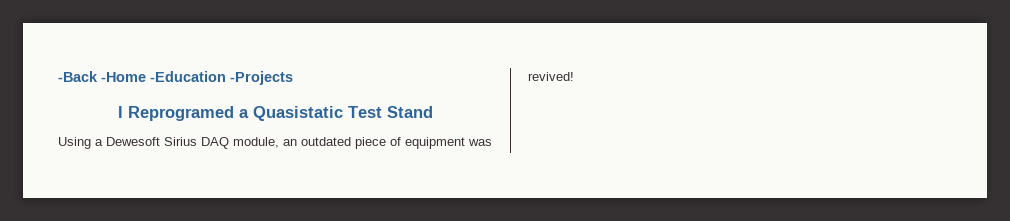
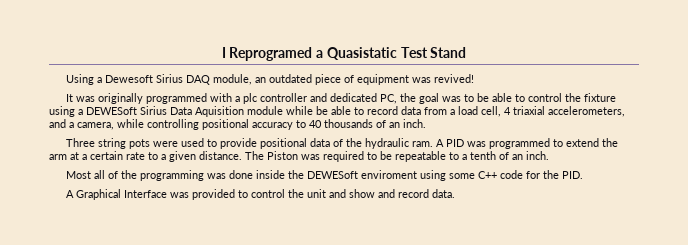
- -Back -Home -Education -Projects
+ It was originally programmed with a plc controller and dedicated PC, the goal was to be able to control the fixture using a DEWESoft Sirius Data Aquisition module while be able to record data from a load cell, 4 triaxial accelerometers, and a camera, while controlling positional accuracy to 40 thousands of an inch.
+ Three string pots were used to provide positional data of the hydraulic ram. A PID was programmed to extend the arm at a certain rate to a given distance. The Piston was required to be repeatable to a tenth of an inch.
+ Most all of the programming was done inside the DEWESoft enviroment using some C++ code for the PID.
+ A Graphical Interface was provided to control the unit and show and record data.

